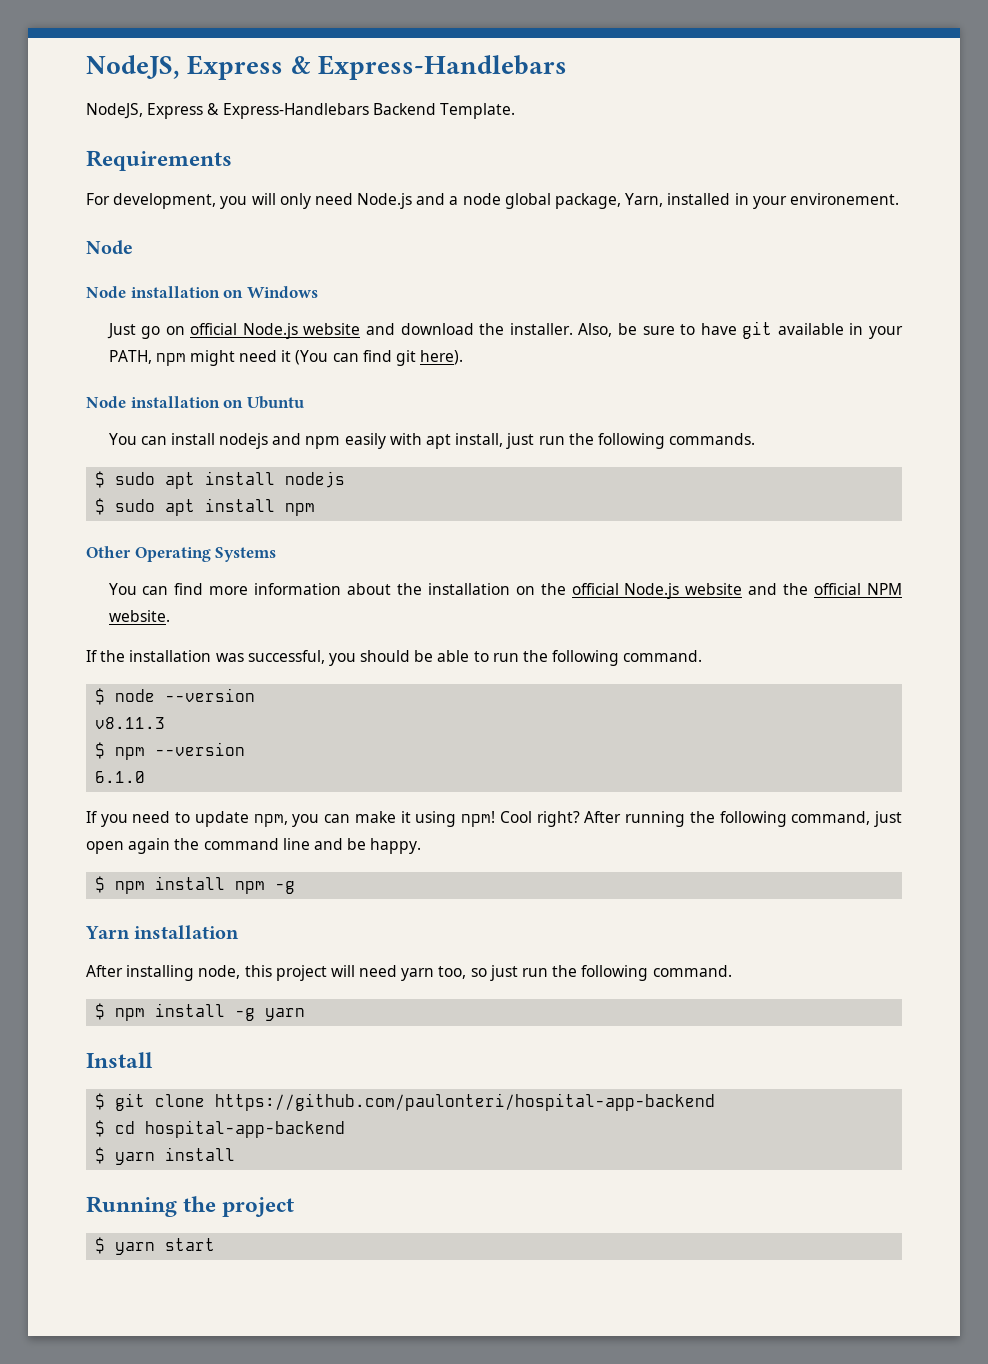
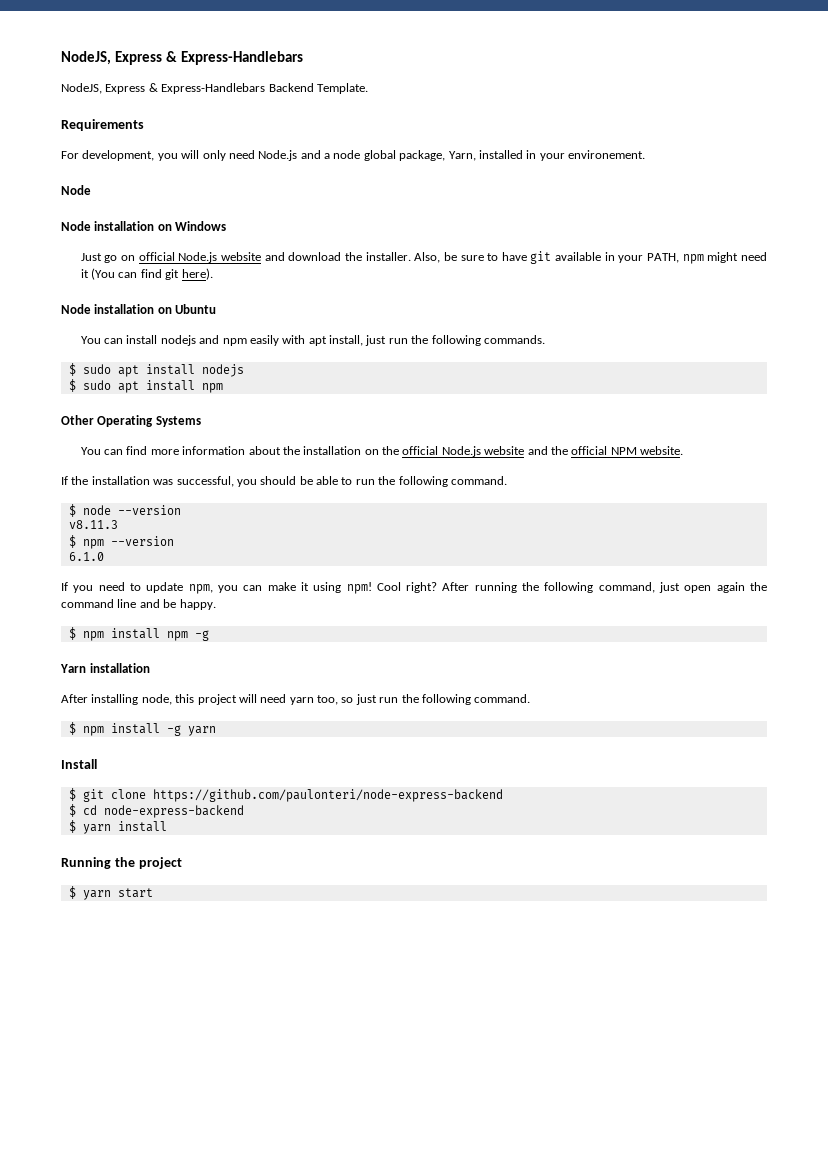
- $ git clone https://github.com/paulonteri/hospital-app-backend
+ $ git clone https://github.com/paulonteri/node-express-backend
- $ cd hospital-app-backend
+ $ cd node-express-backend

